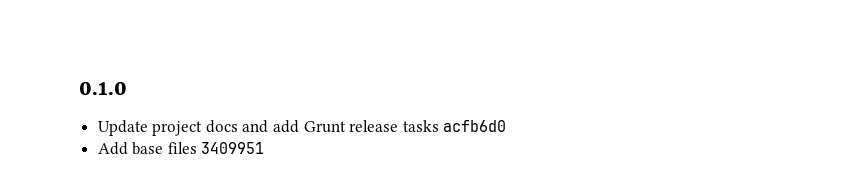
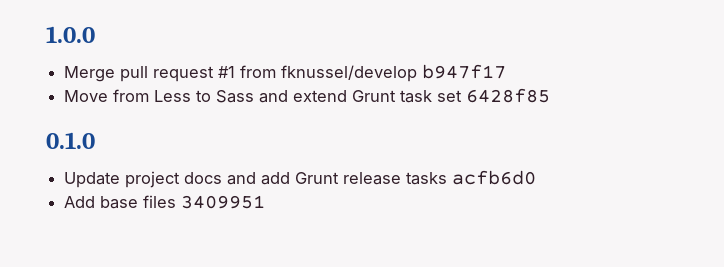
+ 1.0.0
+ Merge pull request #1 from fknussel/develop b947f17
+ Move from Less to Sass and extend Grunt task set 6428f85

